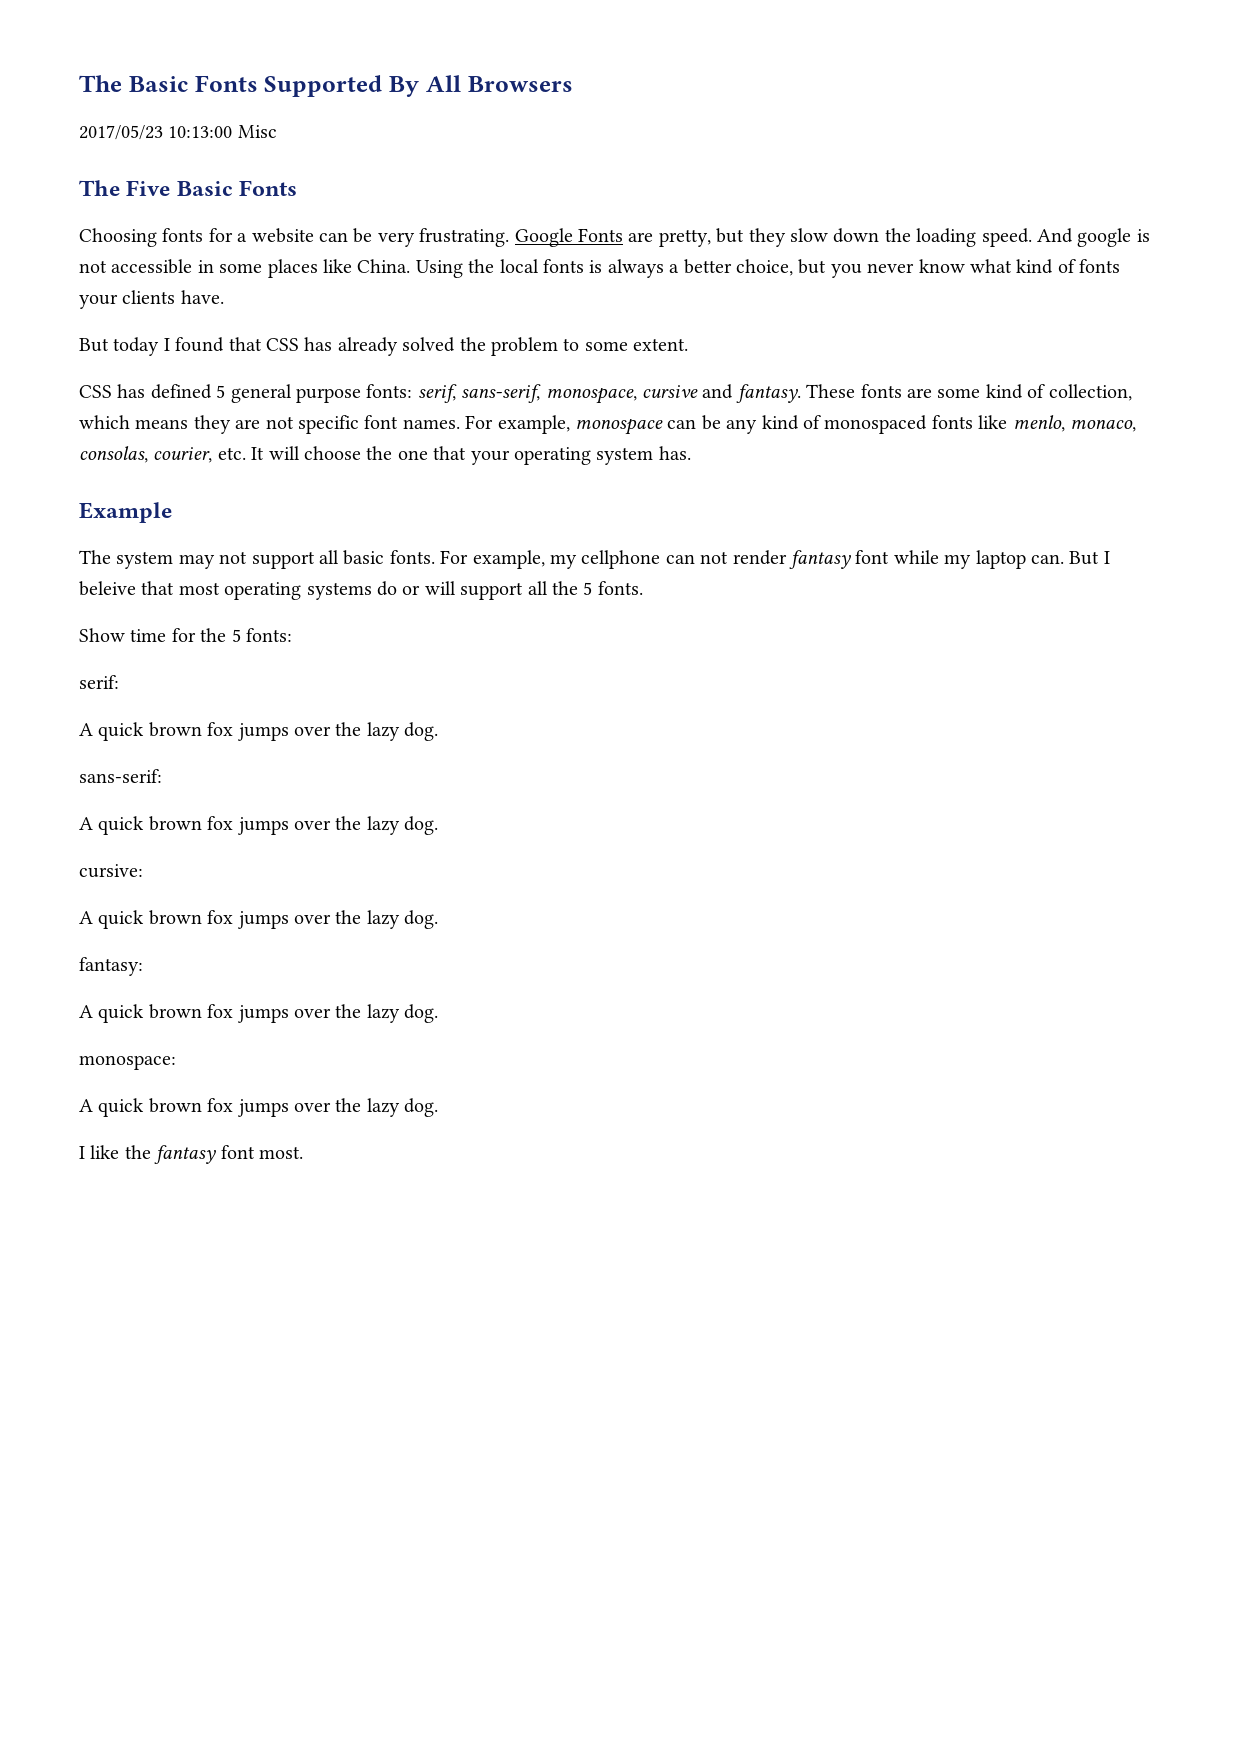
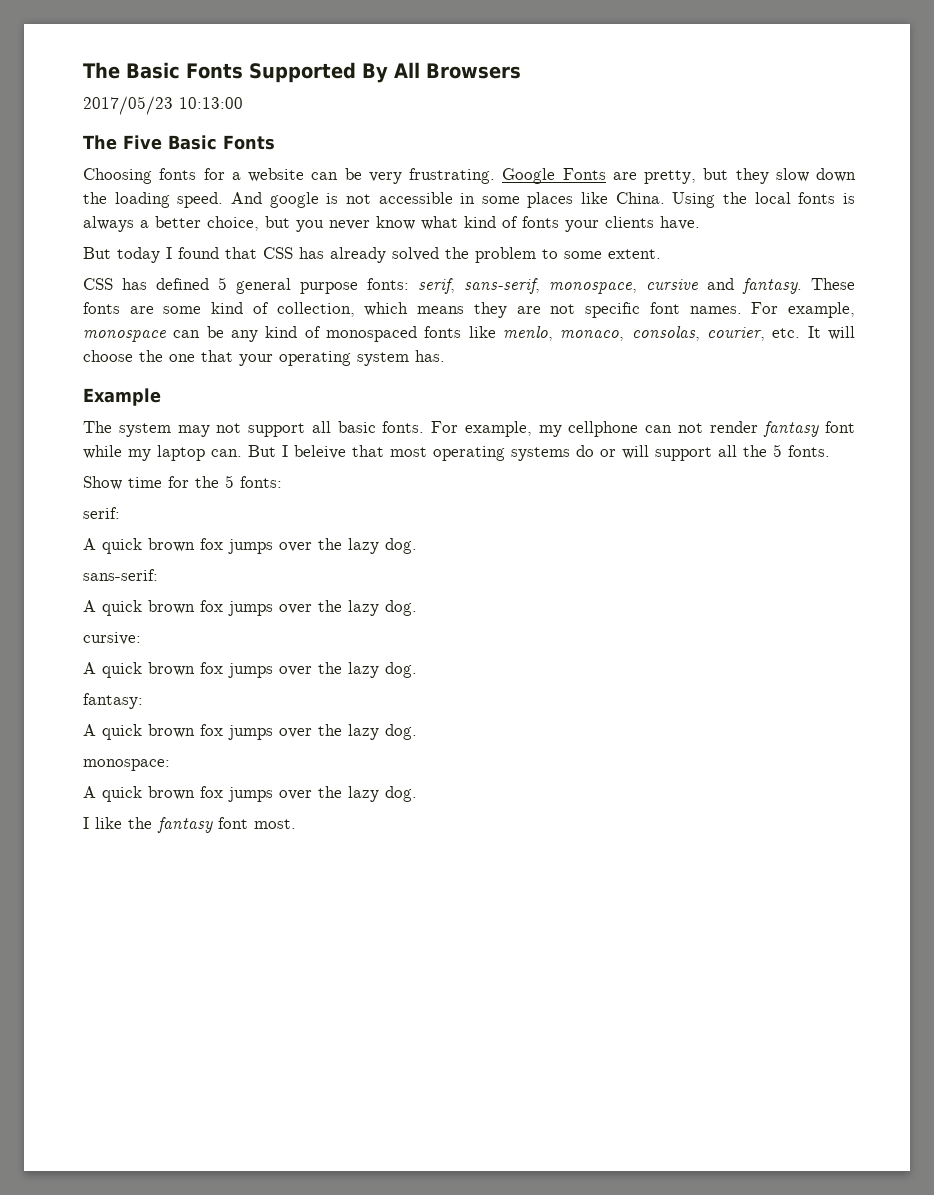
- 2017/05/23 10:13:00 Misc
+ 2017/05/23 10:13:00

